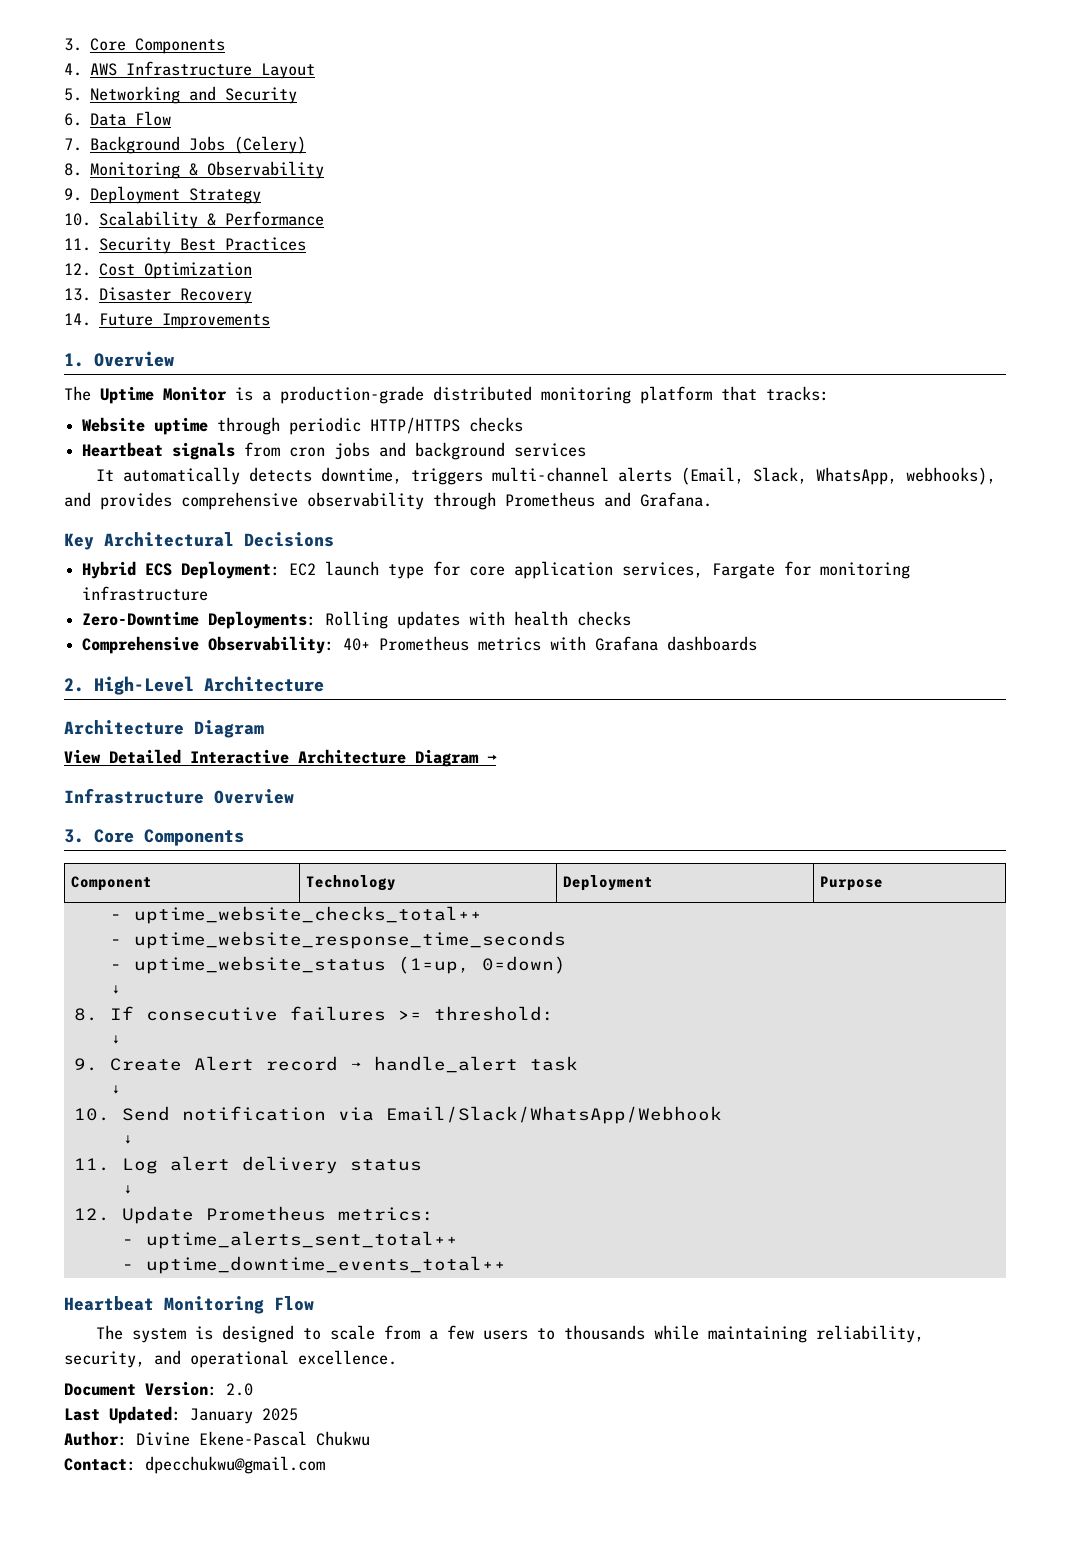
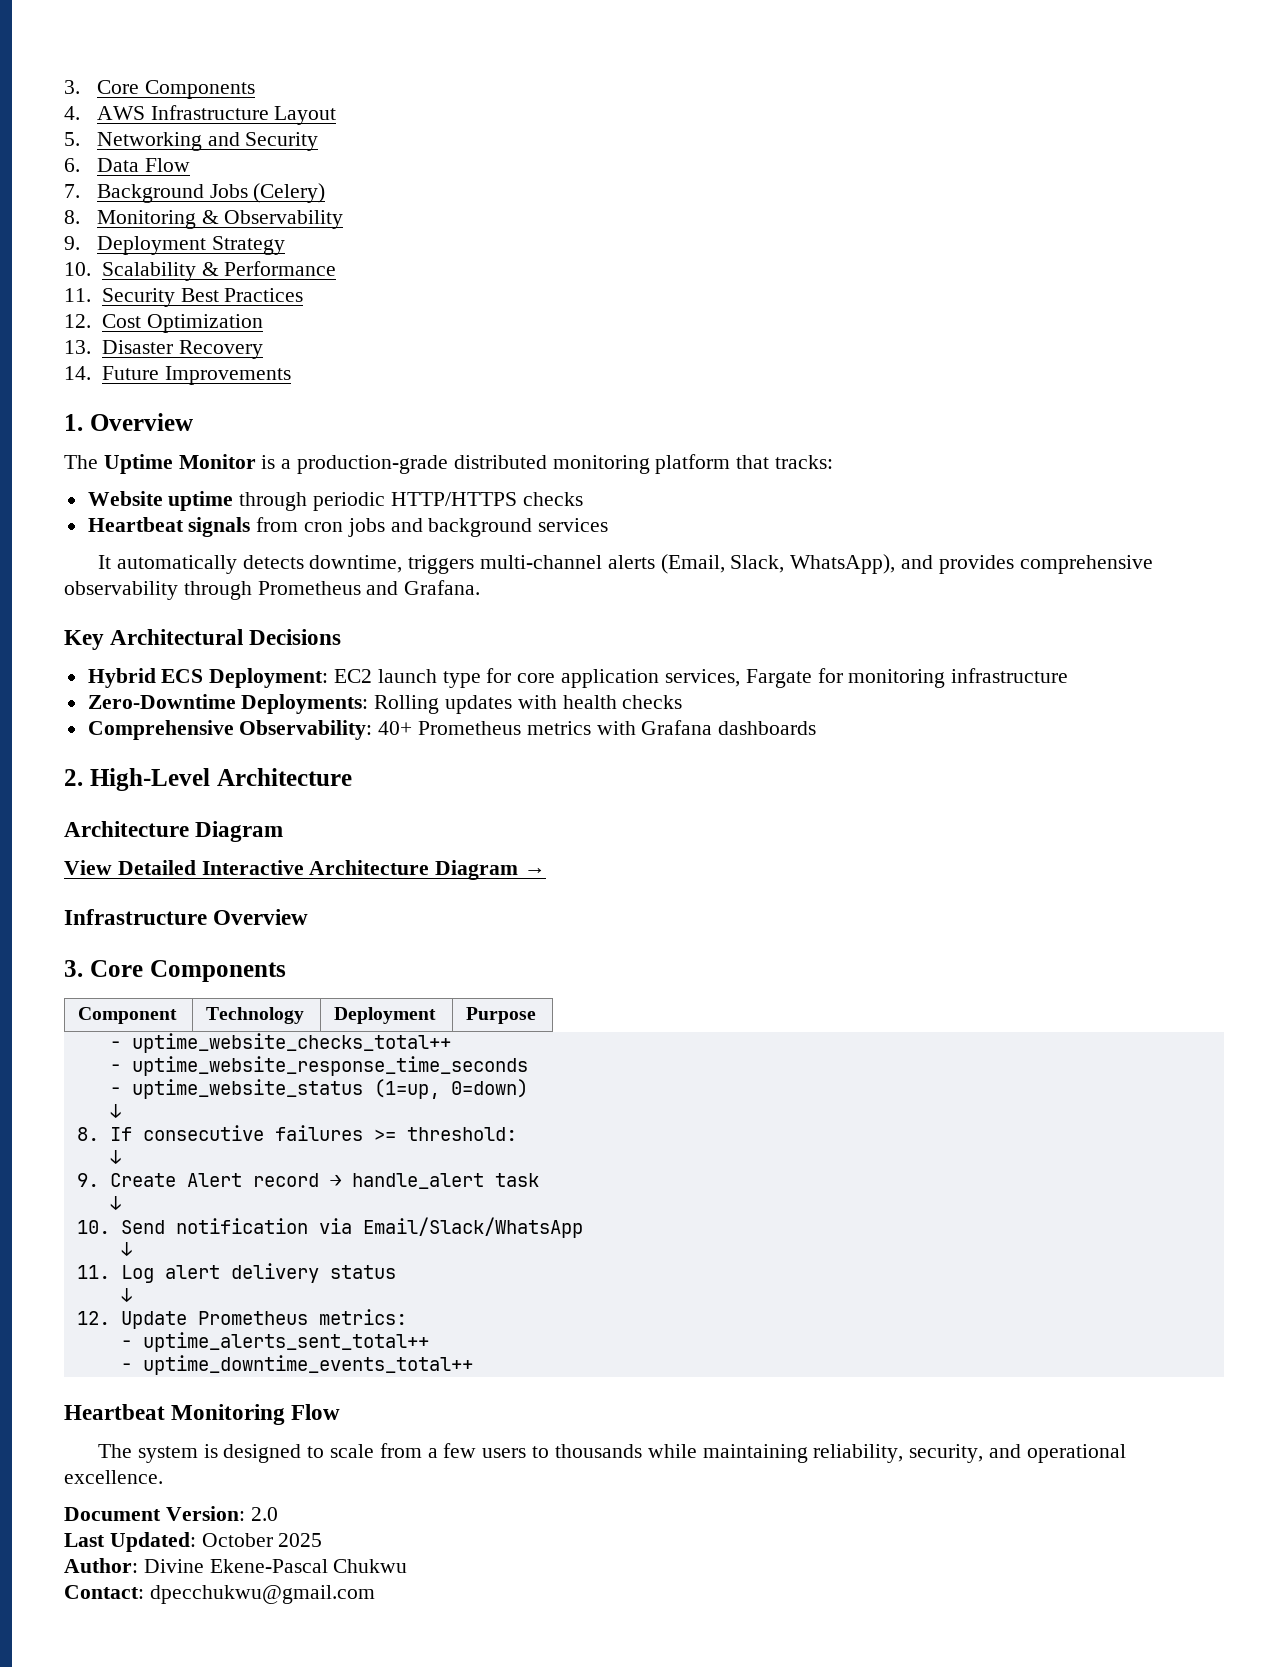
- It automatically detects downtime, triggers multi-channel alerts (Email, Slack, WhatsApp, webhooks), and provides comprehensive observability through Prometheus and Grafana.
+ It automatically detects downtime, triggers multi-channel alerts (Email, Slack, WhatsApp), and provides comprehensive observability through Prometheus and Grafana.
- 10. Send notification via Email/Slack/WhatsApp/Webhook
+ 10. Send notification via Email/Slack/WhatsApp
- Last Updated: January 2025
+ Last Updated: October 2025

